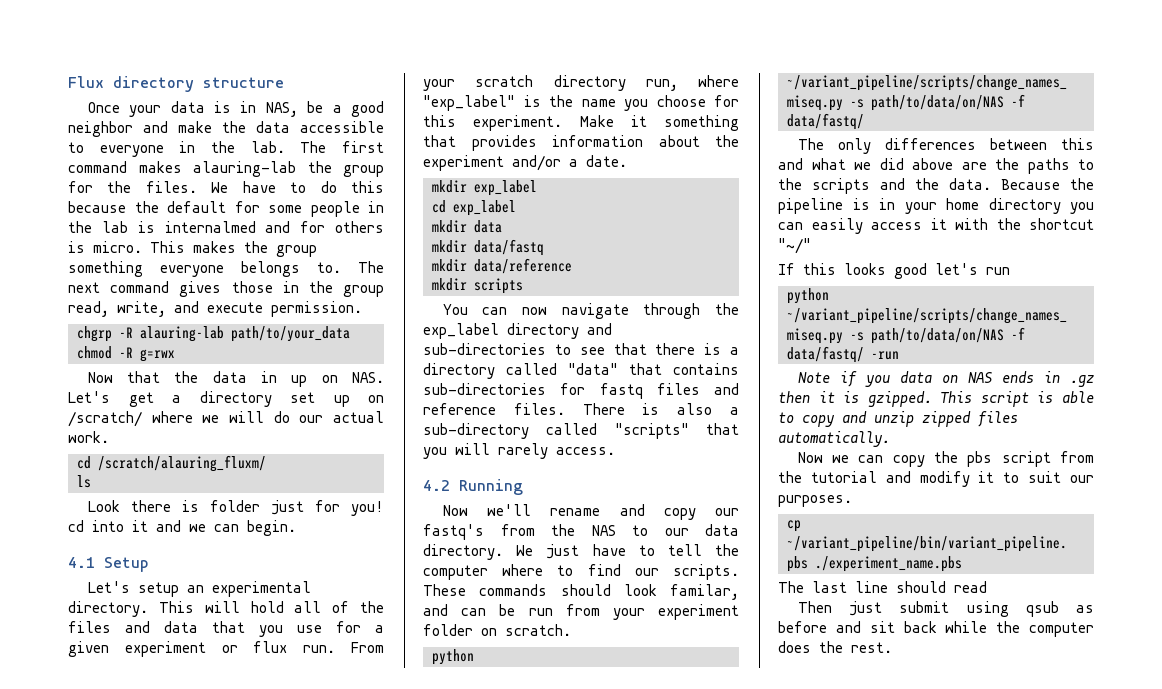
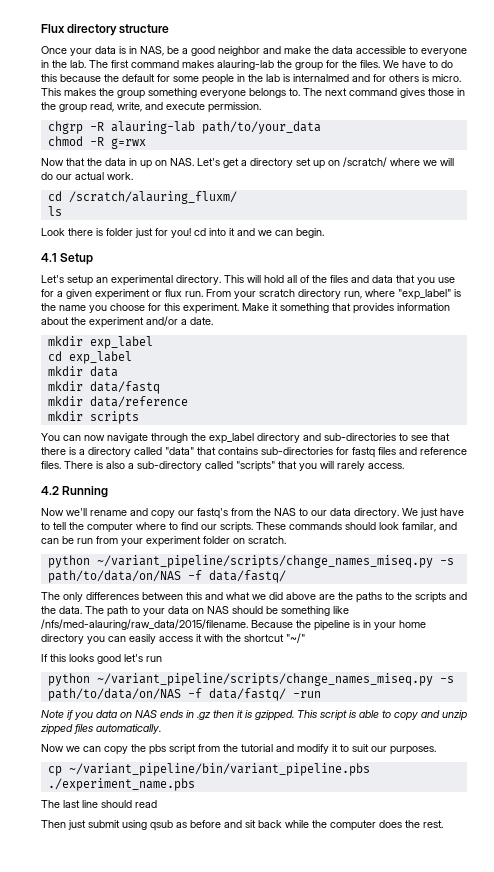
+ The path to your data on NAS should be something like /nfs/med-alauring/raw_data/2015/filename.

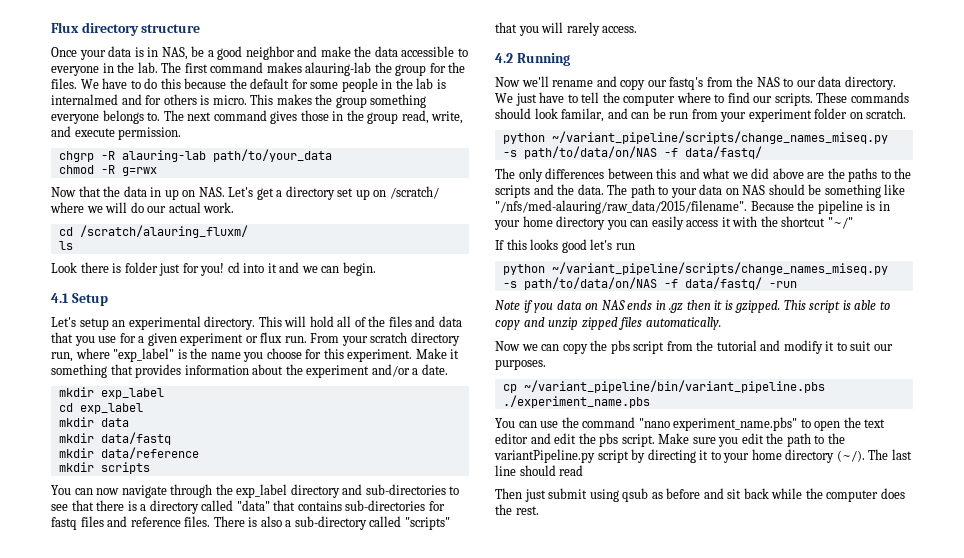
- The path to your data on NAS should be something like /nfs/med-alauring/raw_data/2015/filename.
+ The path to your data on NAS should be something like "/nfs/med-alauring/raw_data/2015/filename".
+ You can use the command "nano experiment_name.pbs" to open the text editor and edit the pbs script. Make sure you edit the path to the variantPipeline.py script by directing it to your home directory (~/).

